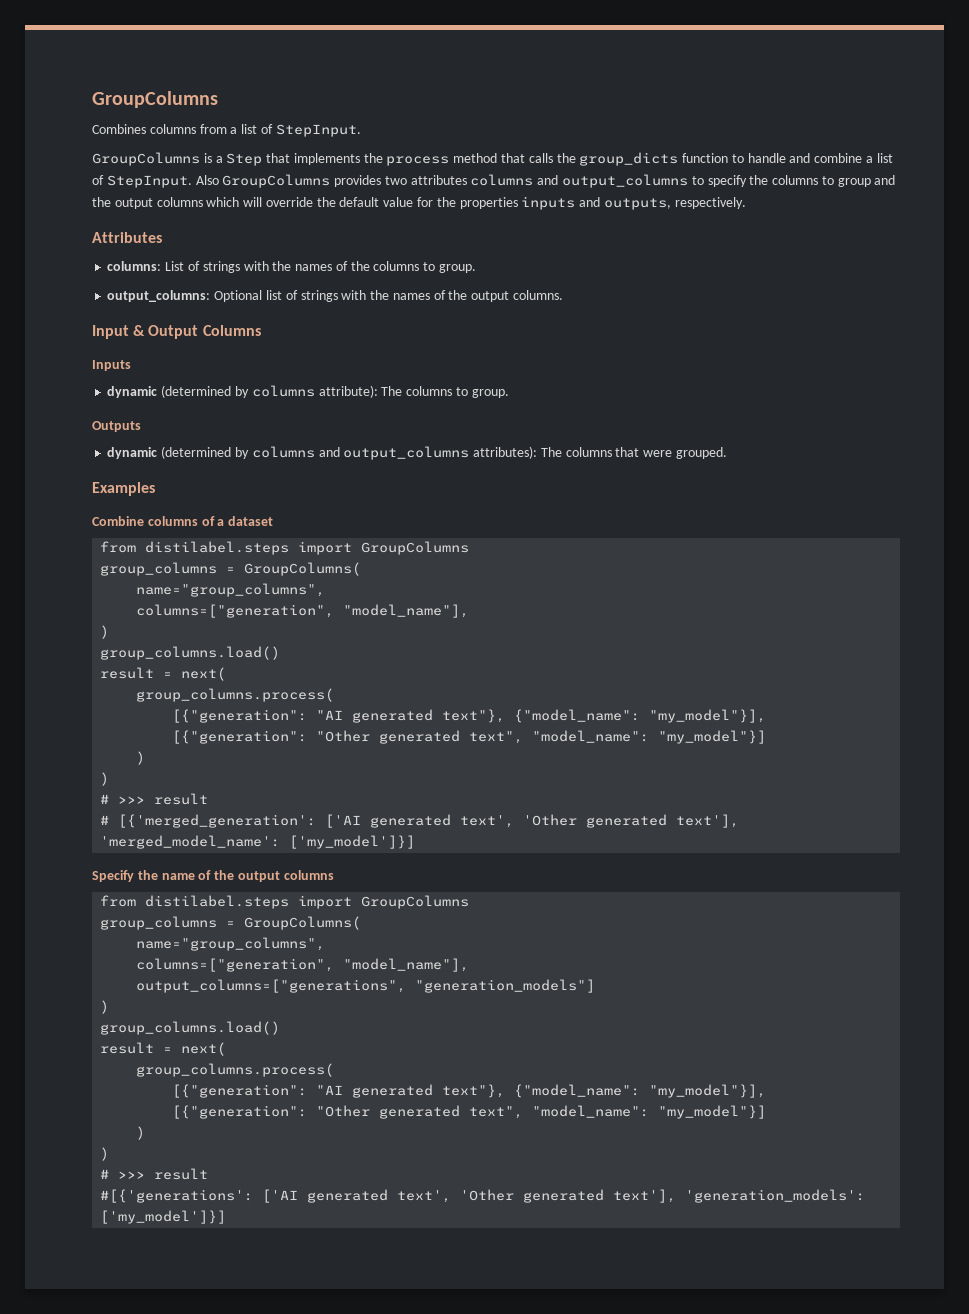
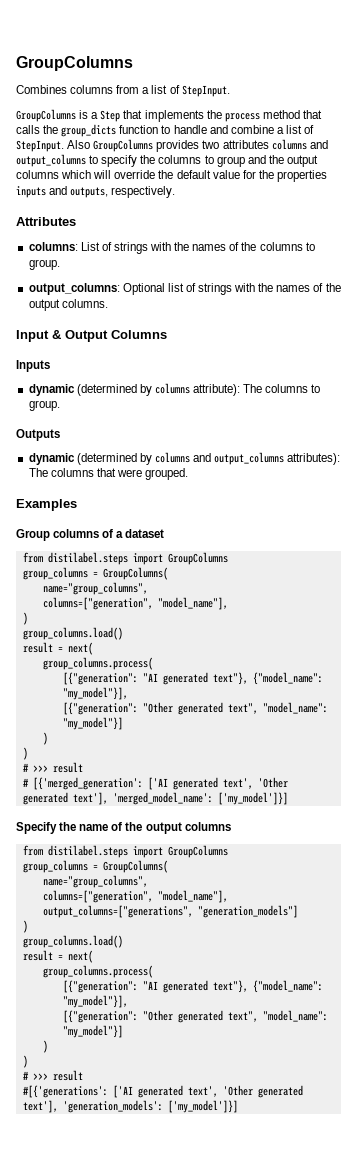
- Combine columns of a dataset
+ Group columns of a dataset

